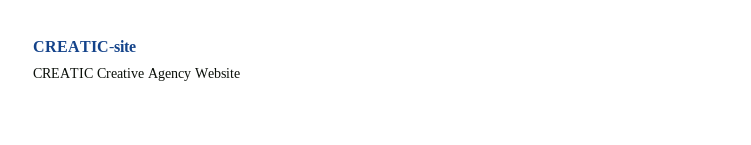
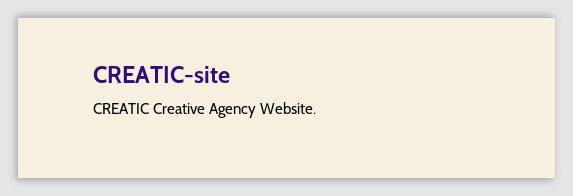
- CREATIC Creative Agency Website
+ CREATIC Creative Agency Website.

